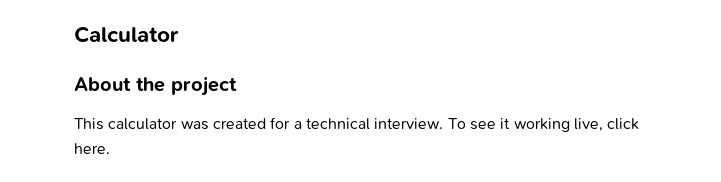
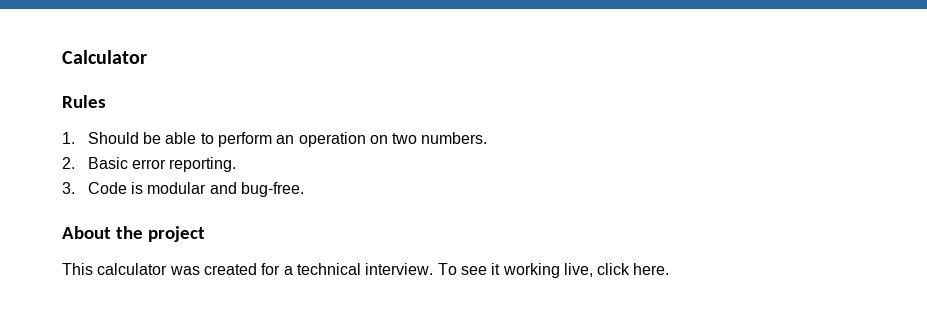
+ Rules
+ 1. Should be able to perform an operation on two numbers.
+ 2. Basic error reporting.
+ 3. Code is modular and bug-free.

